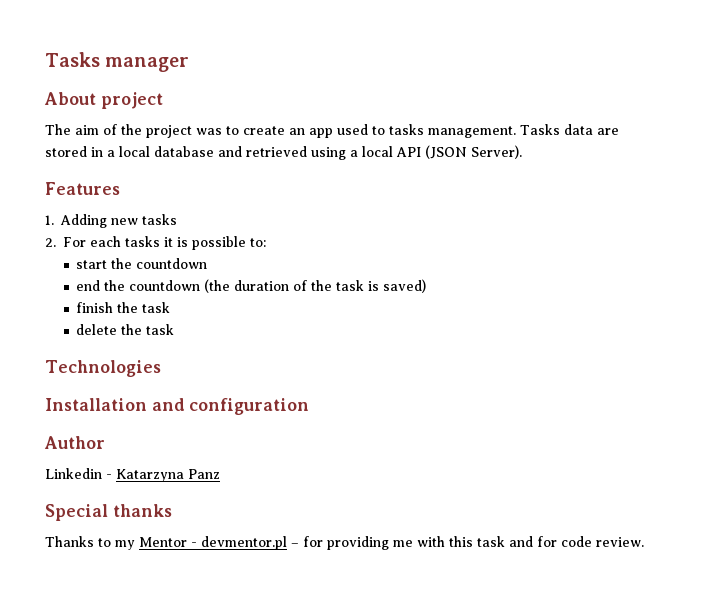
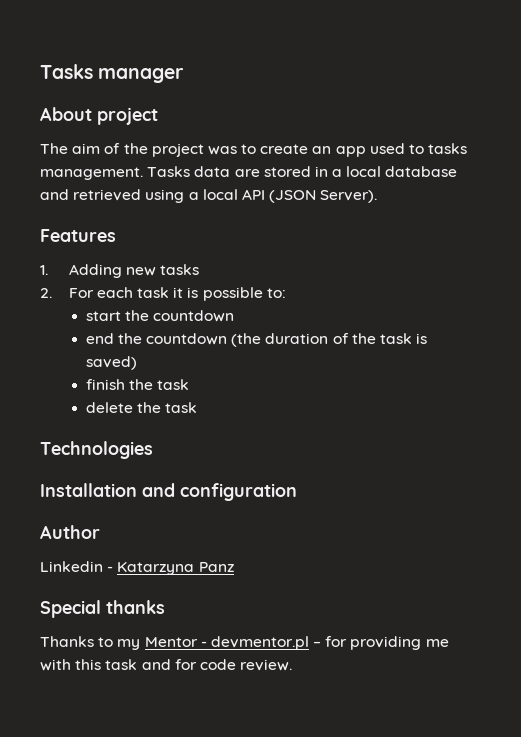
- 2. For each tasks it is possible to:
+ 2. For each task it is possible to:

